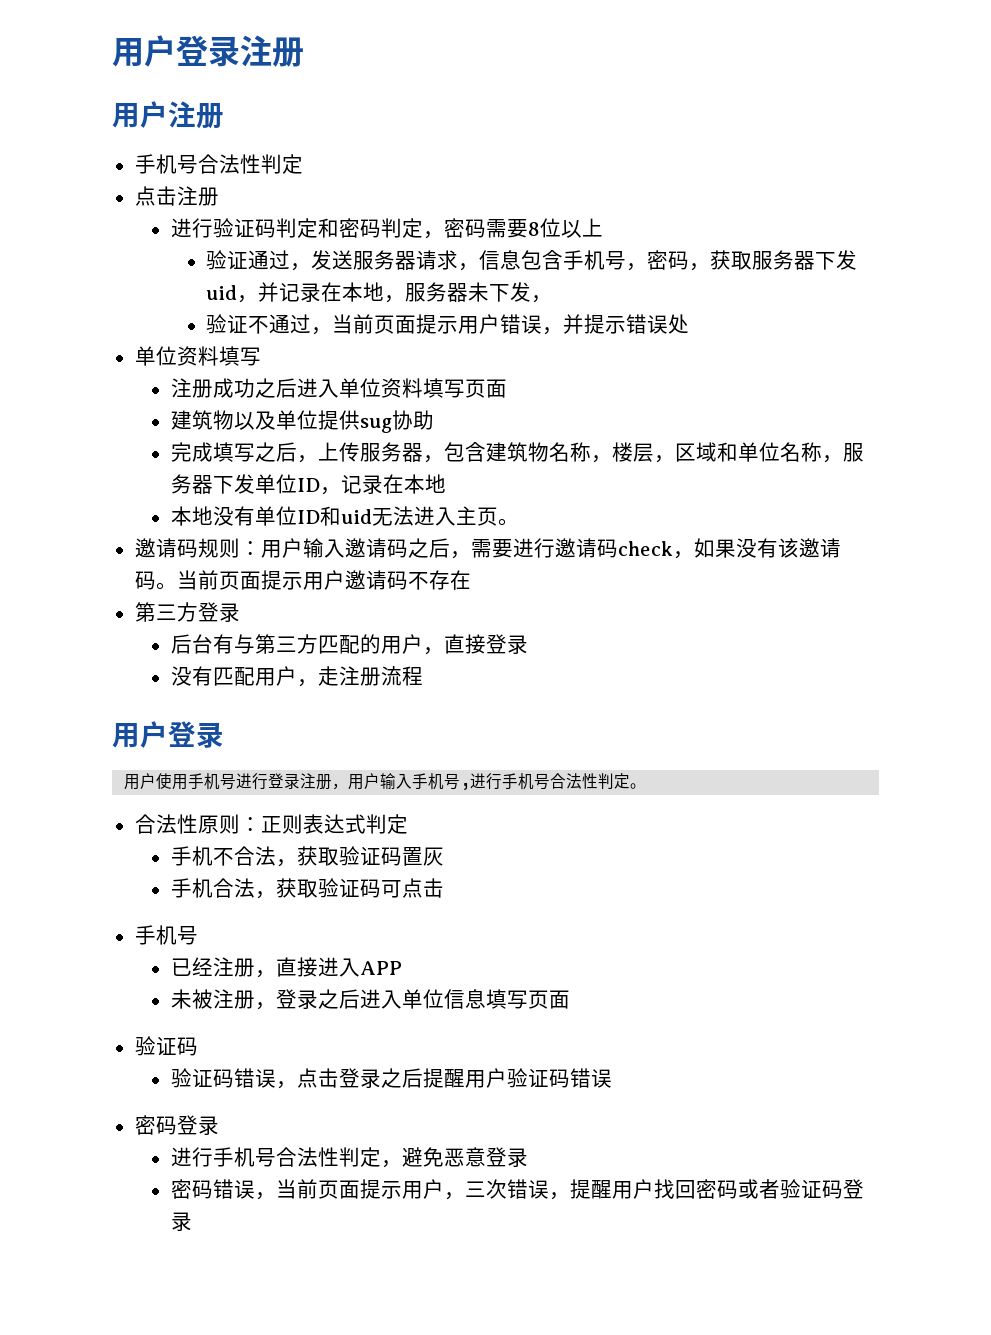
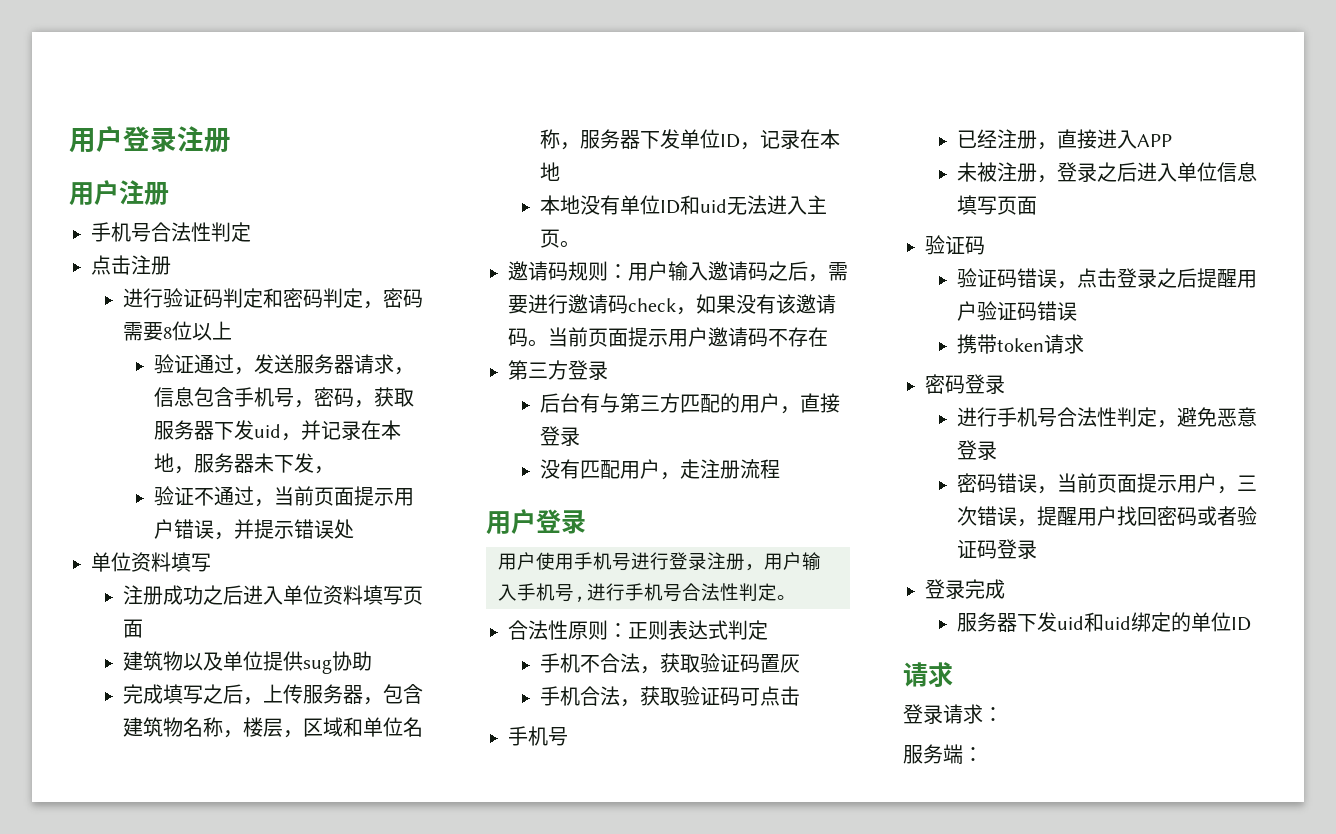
+ 携带token请求
+ 登录完成
+ 服务器下发uid和uid绑定的单位ID
+ 请求
+ 登录请求：
+ 服务端：

